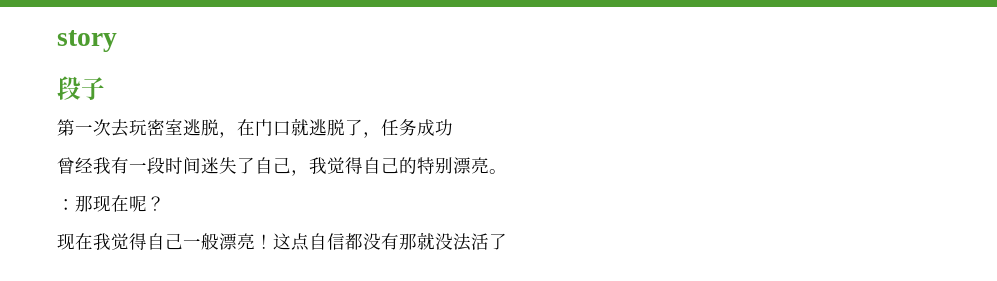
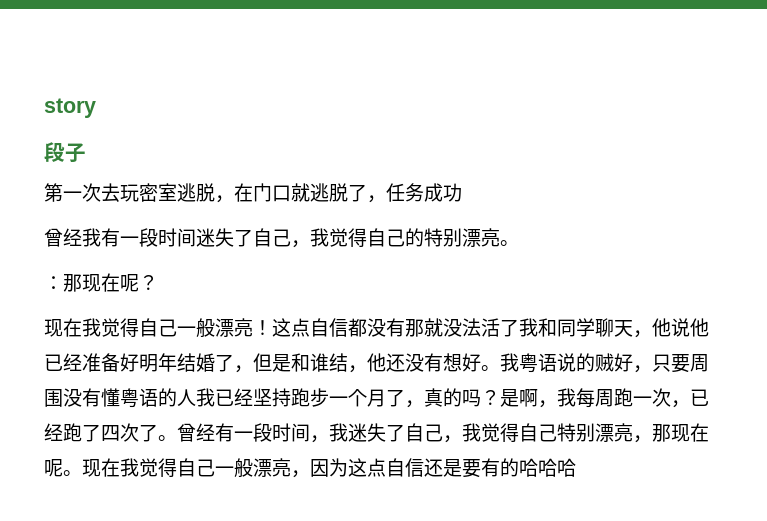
- 这点自信都没有那就没法活了
+ 这点自信都没有那就没法活了我和同学聊天，他说他已经准备好明年结婚了，但是和谁结，他还没有想好。我粤语说的贼好，只要周围没有懂粤语的人我已经坚持跑步一个月了，真的吗？是啊，我每周跑一次，已经跑了四次了。曾经有一段时间，我迷失了自己，我觉得自己特别漂亮，那现在呢。现在我觉得自己一般漂亮，因为这点自信还是要有的哈哈哈

